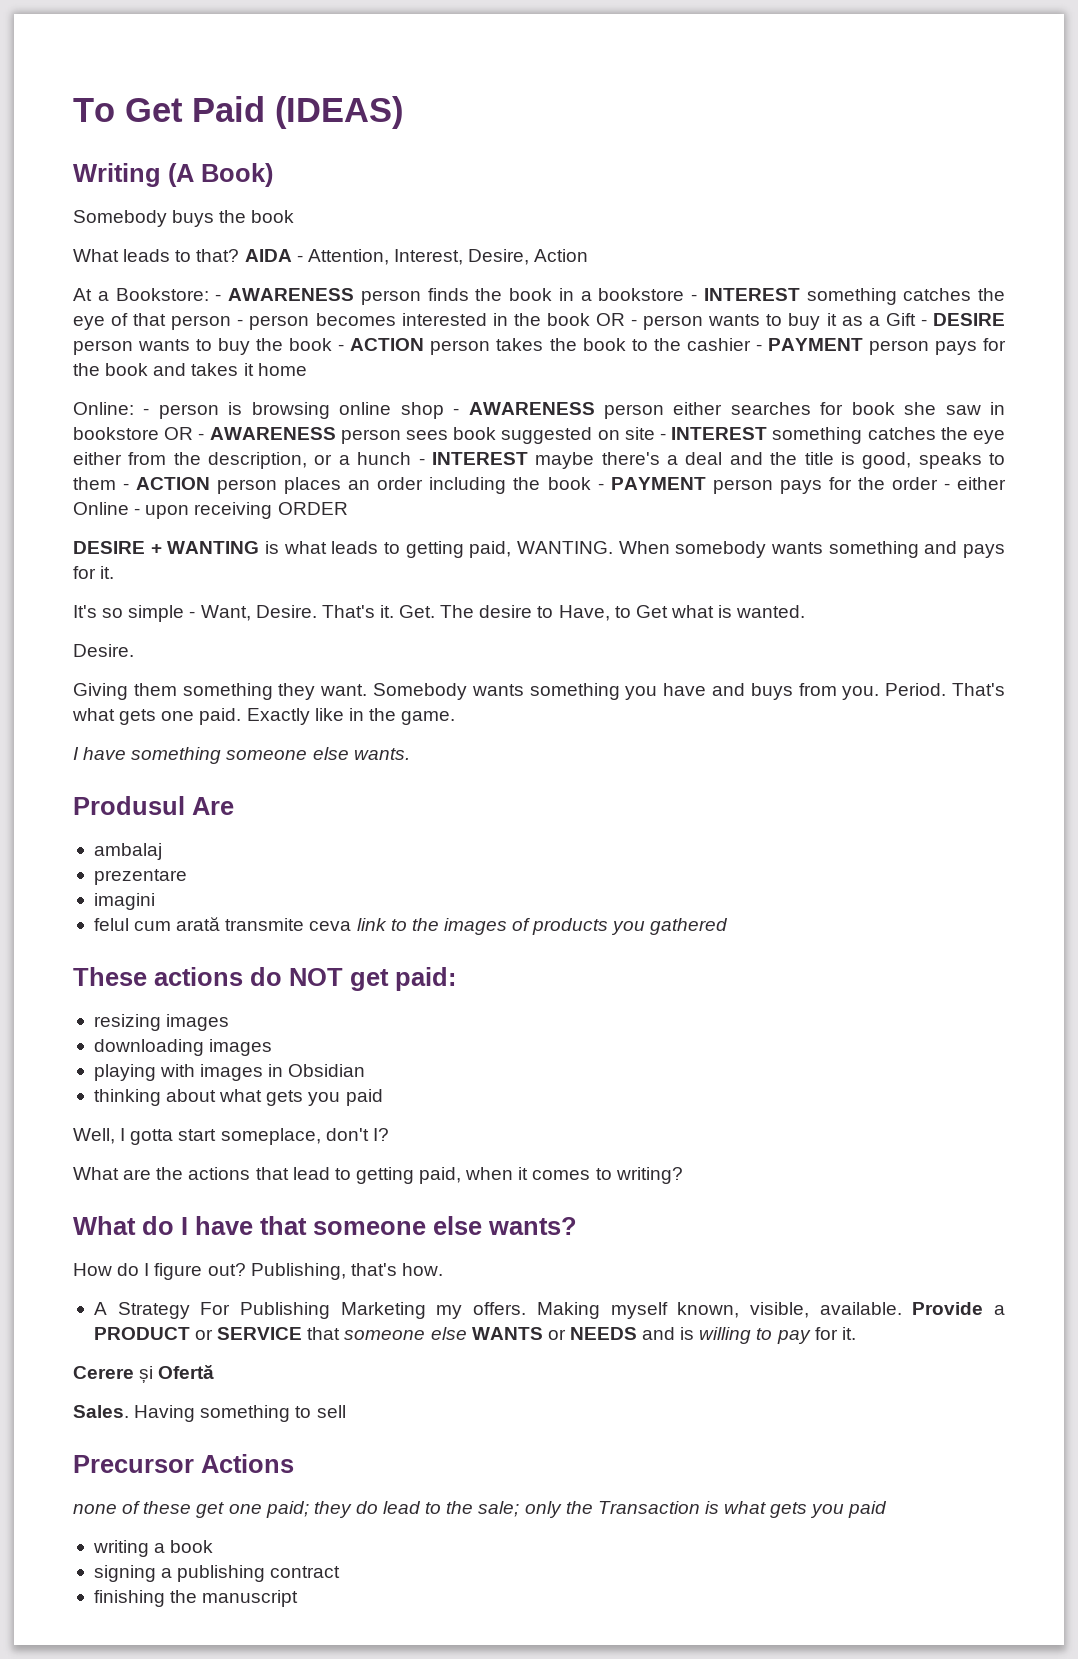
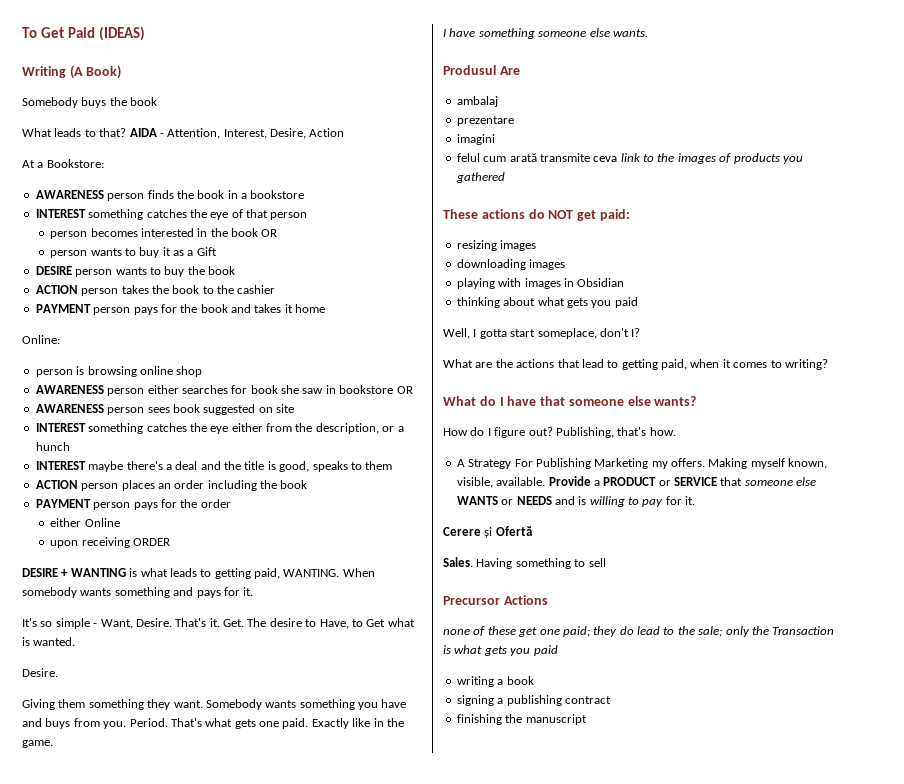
- At a Bookstore: - AWARENESS person finds the book in a bookstore - INTEREST something catches the eye of that person - person becomes interested in the book OR - person wants to buy it as a Gift - DESIRE person wants to buy the book - ACTION person takes the book to the cashier - PAYMENT person pays for the book and takes it home
+ At a Bookstore:
+ AWARENESS person finds the book in a bookstore
+ INTEREST something catches the eye of that person
+ person becomes interested in the book OR
+ person wants to buy it as a Gift
+ DESIRE person wants to buy the book
+ ACTION person takes the book to the cashier
+ PAYMENT person pays for the book and takes it home
- Online: - person is browsing online shop - AWARENESS person either searches for book she saw in bookstore OR - AWARENESS person sees book suggested on site - INTEREST something catches the eye either from the description, or a hunch - INTEREST maybe there's a deal and the title is good, speaks to them - ACTION person places an order including the book - PAYMENT person pays for the order - either Online - upon receiving ORDER
+ Online:
+ person is browsing online shop
+ AWARENESS person either searches for book she saw in bookstore OR
+ AWARENESS person sees book suggested on site
+ INTEREST something catches the eye either from the description, or a hunch
+ INTEREST maybe there's a deal and the title is good, speaks to them
+ ACTION person places an order including the book
+ PAYMENT person pays for the order
+ either Online
+ upon receiving ORDER

